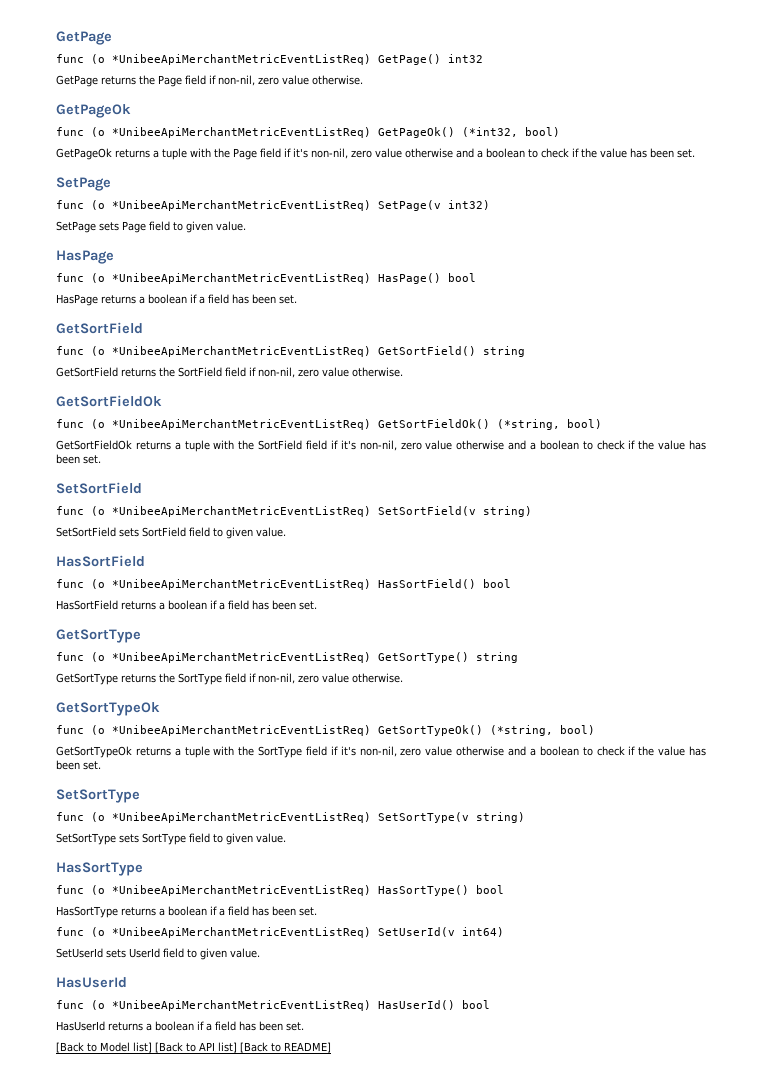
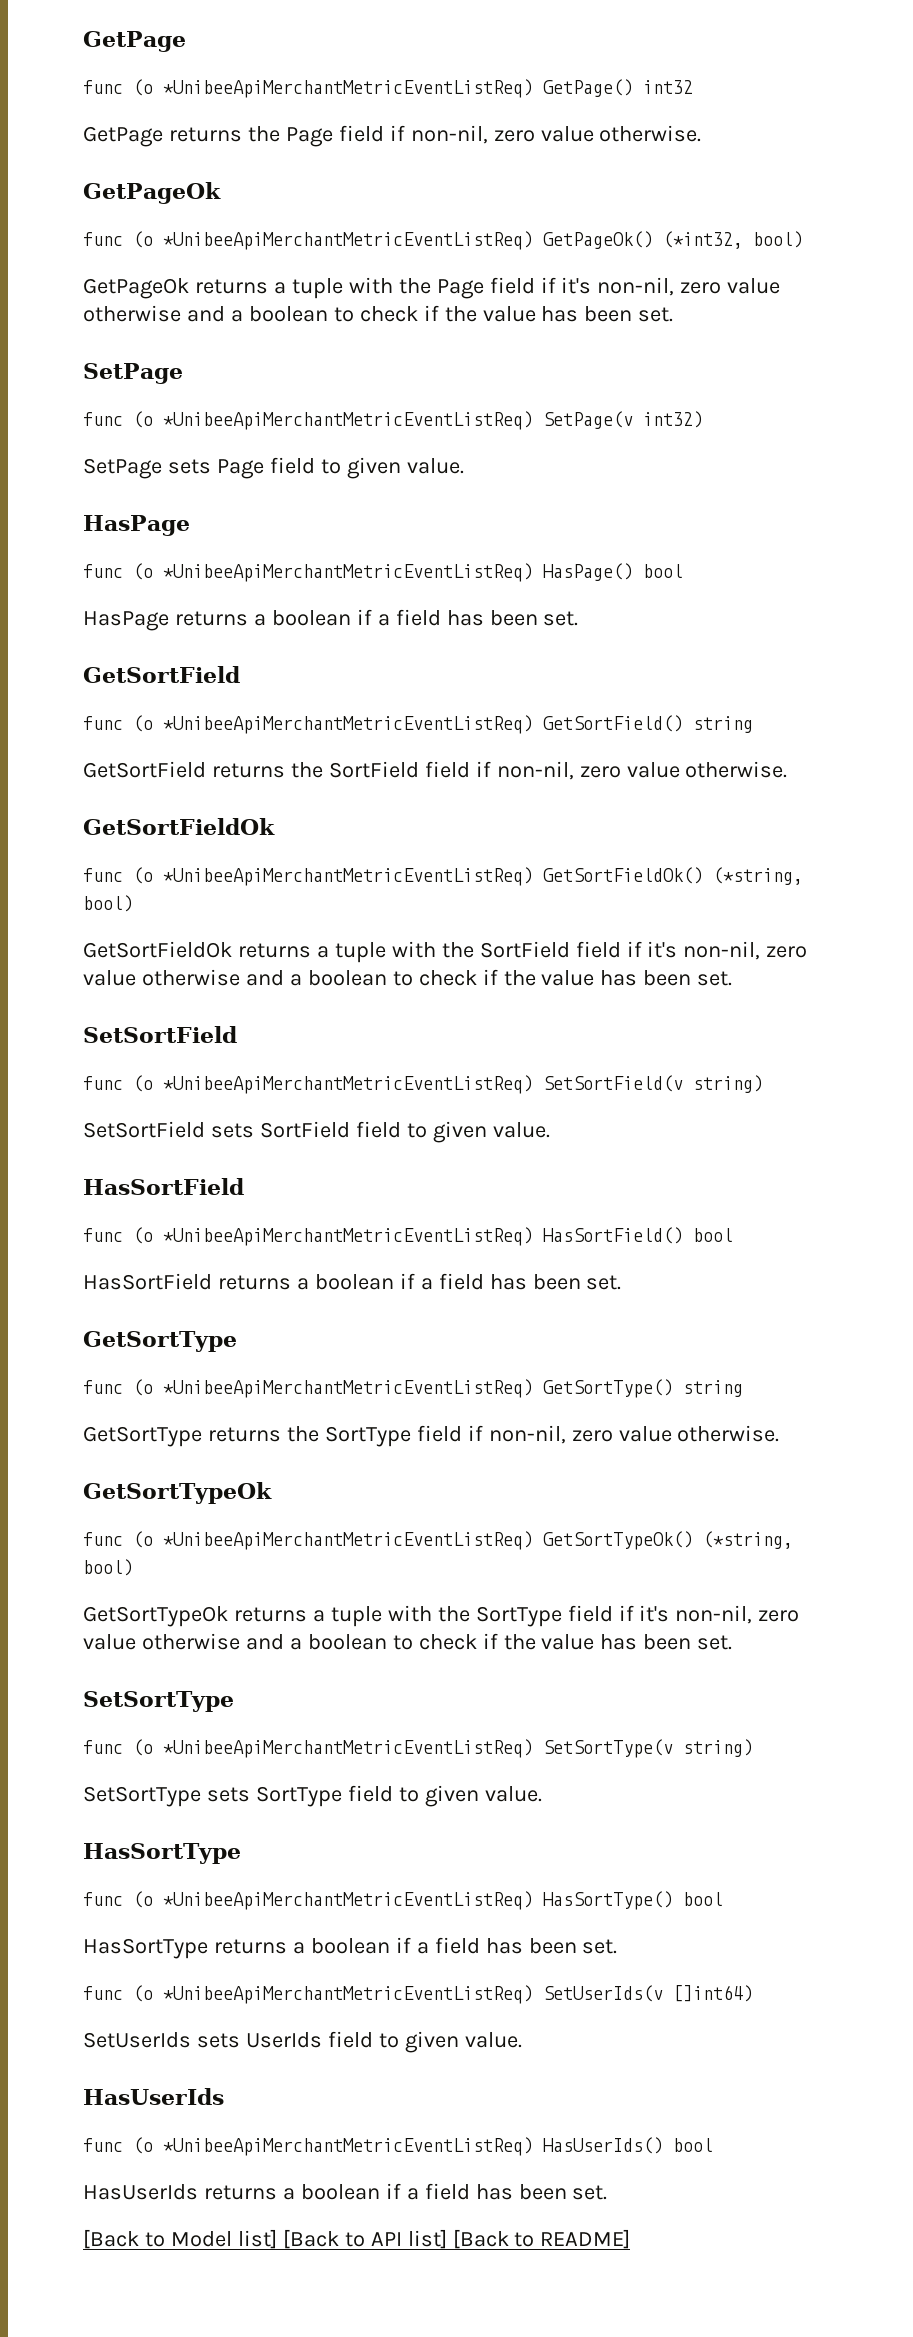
- func (o *UnibeeApiMerchantMetricEventListReq) SetUserId(v int64)
- SetUserId sets UserId field to given value.
- HasUserId
- func (o *UnibeeApiMerchantMetricEventListReq) HasUserId() bool
- HasUserId returns a boolean if a field has been set.
+ func (o *UnibeeApiMerchantMetricEventListReq) SetUserIds(v []int64)
+ SetUserIds sets UserIds field to given value.
+ HasUserIds
+ func (o *UnibeeApiMerchantMetricEventListReq) HasUserIds() bool
+ HasUserIds returns a boolean if a field has been set.

